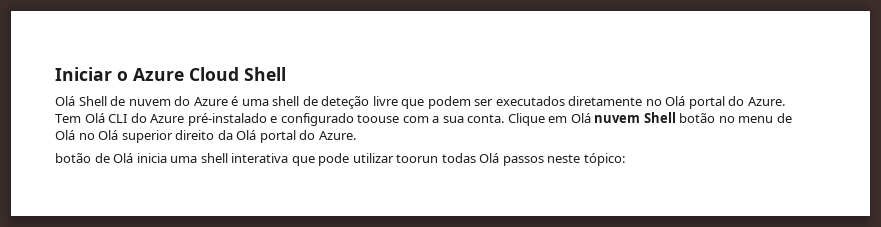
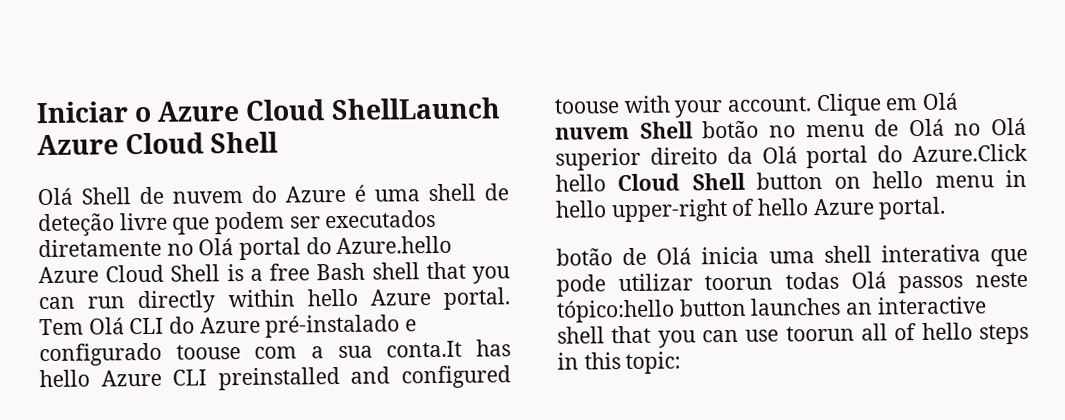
- Iniciar o Azure Cloud Shell
+ Iniciar o Azure Cloud ShellLaunch Azure Cloud Shell
- Olá Shell de nuvem do Azure é uma shell de deteção livre que podem ser executados diretamente no Olá portal do Azure.
+ Olá Shell de nuvem do Azure é uma shell de deteção livre que podem ser executados diretamente no Olá portal do Azure.hello Azure Cloud Shell is a free Bash shell that you can run directly within hello Azure portal.
- Tem Olá CLI do Azure pré-instalado e configurado toouse com a sua conta.
+ Tem Olá CLI do Azure pré-instalado e configurado toouse com a sua conta.It has hello Azure CLI preinstalled and configured toouse with your account.
- Clique em Olá nuvem Shell botão no menu de Olá no Olá superior direito da Olá portal do Azure.
+ Clique em Olá nuvem Shell botão no menu de Olá no Olá superior direito da Olá portal do Azure.Click hello Cloud Shell button on hello menu in hello upper-right of hello Azure portal.
- botão de Olá inicia uma shell interativa que pode utilizar toorun todas Olá passos neste tópico:
+ botão de Olá inicia uma shell interativa que pode utilizar toorun todas Olá passos neste tópico:hello button launches an interactive shell that you can use toorun all of hello steps in this topic:

